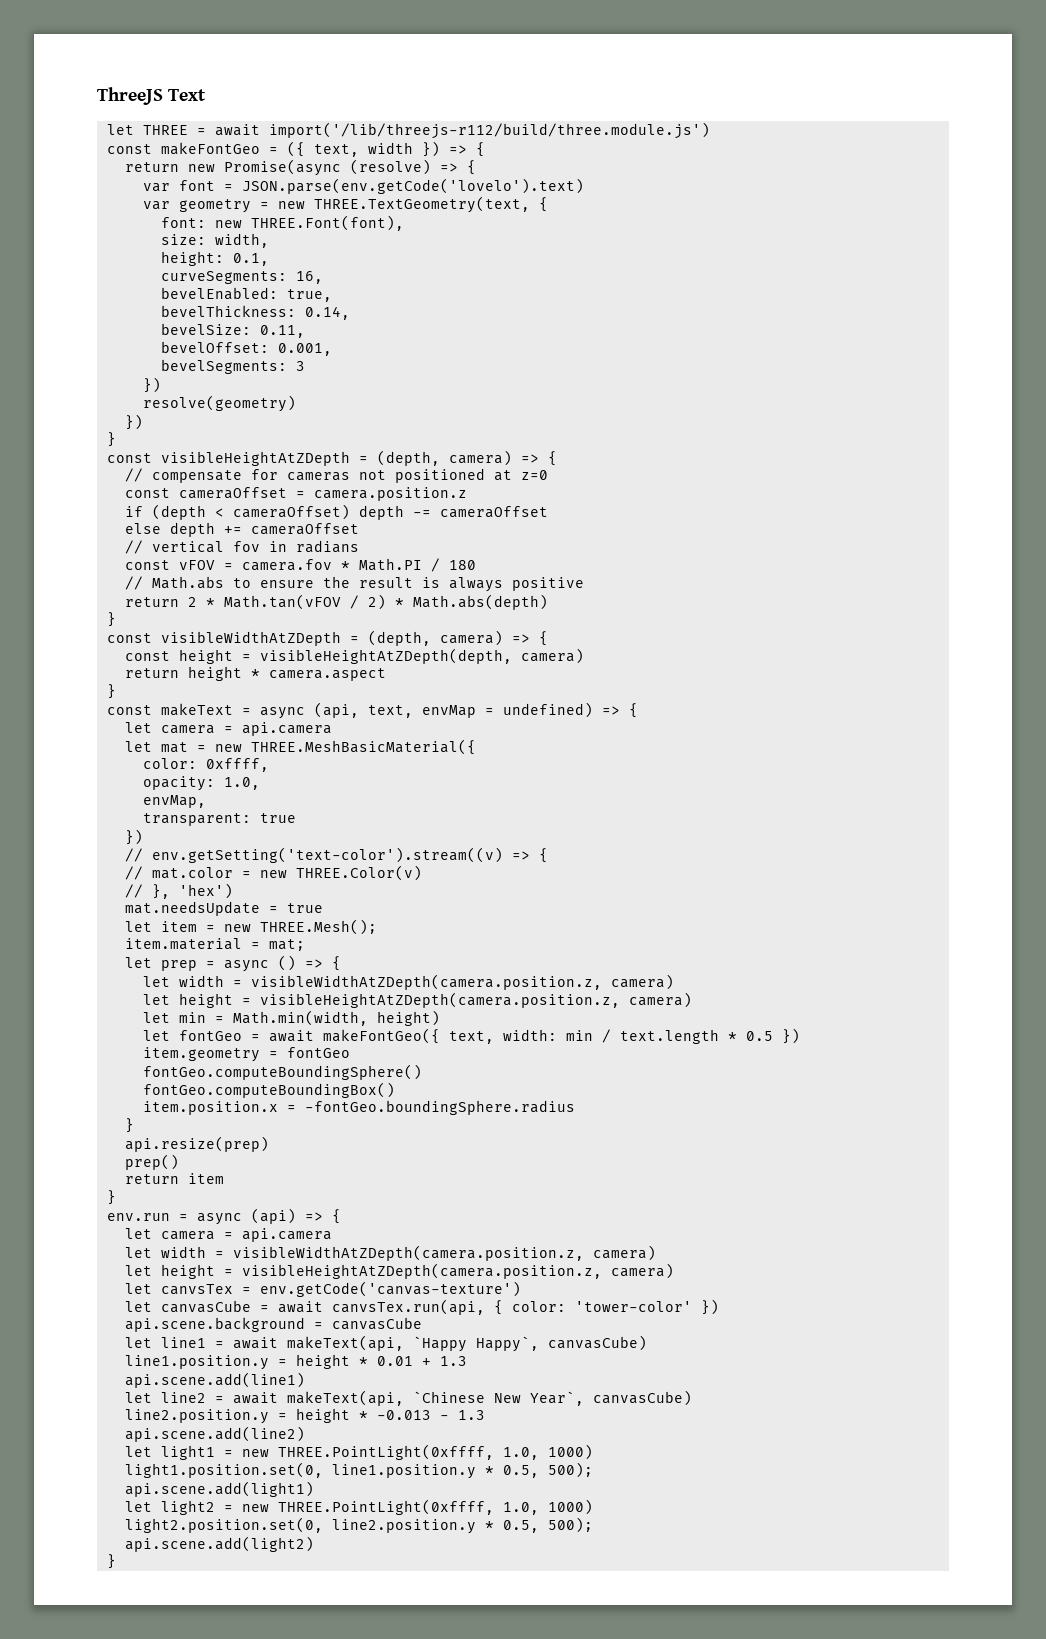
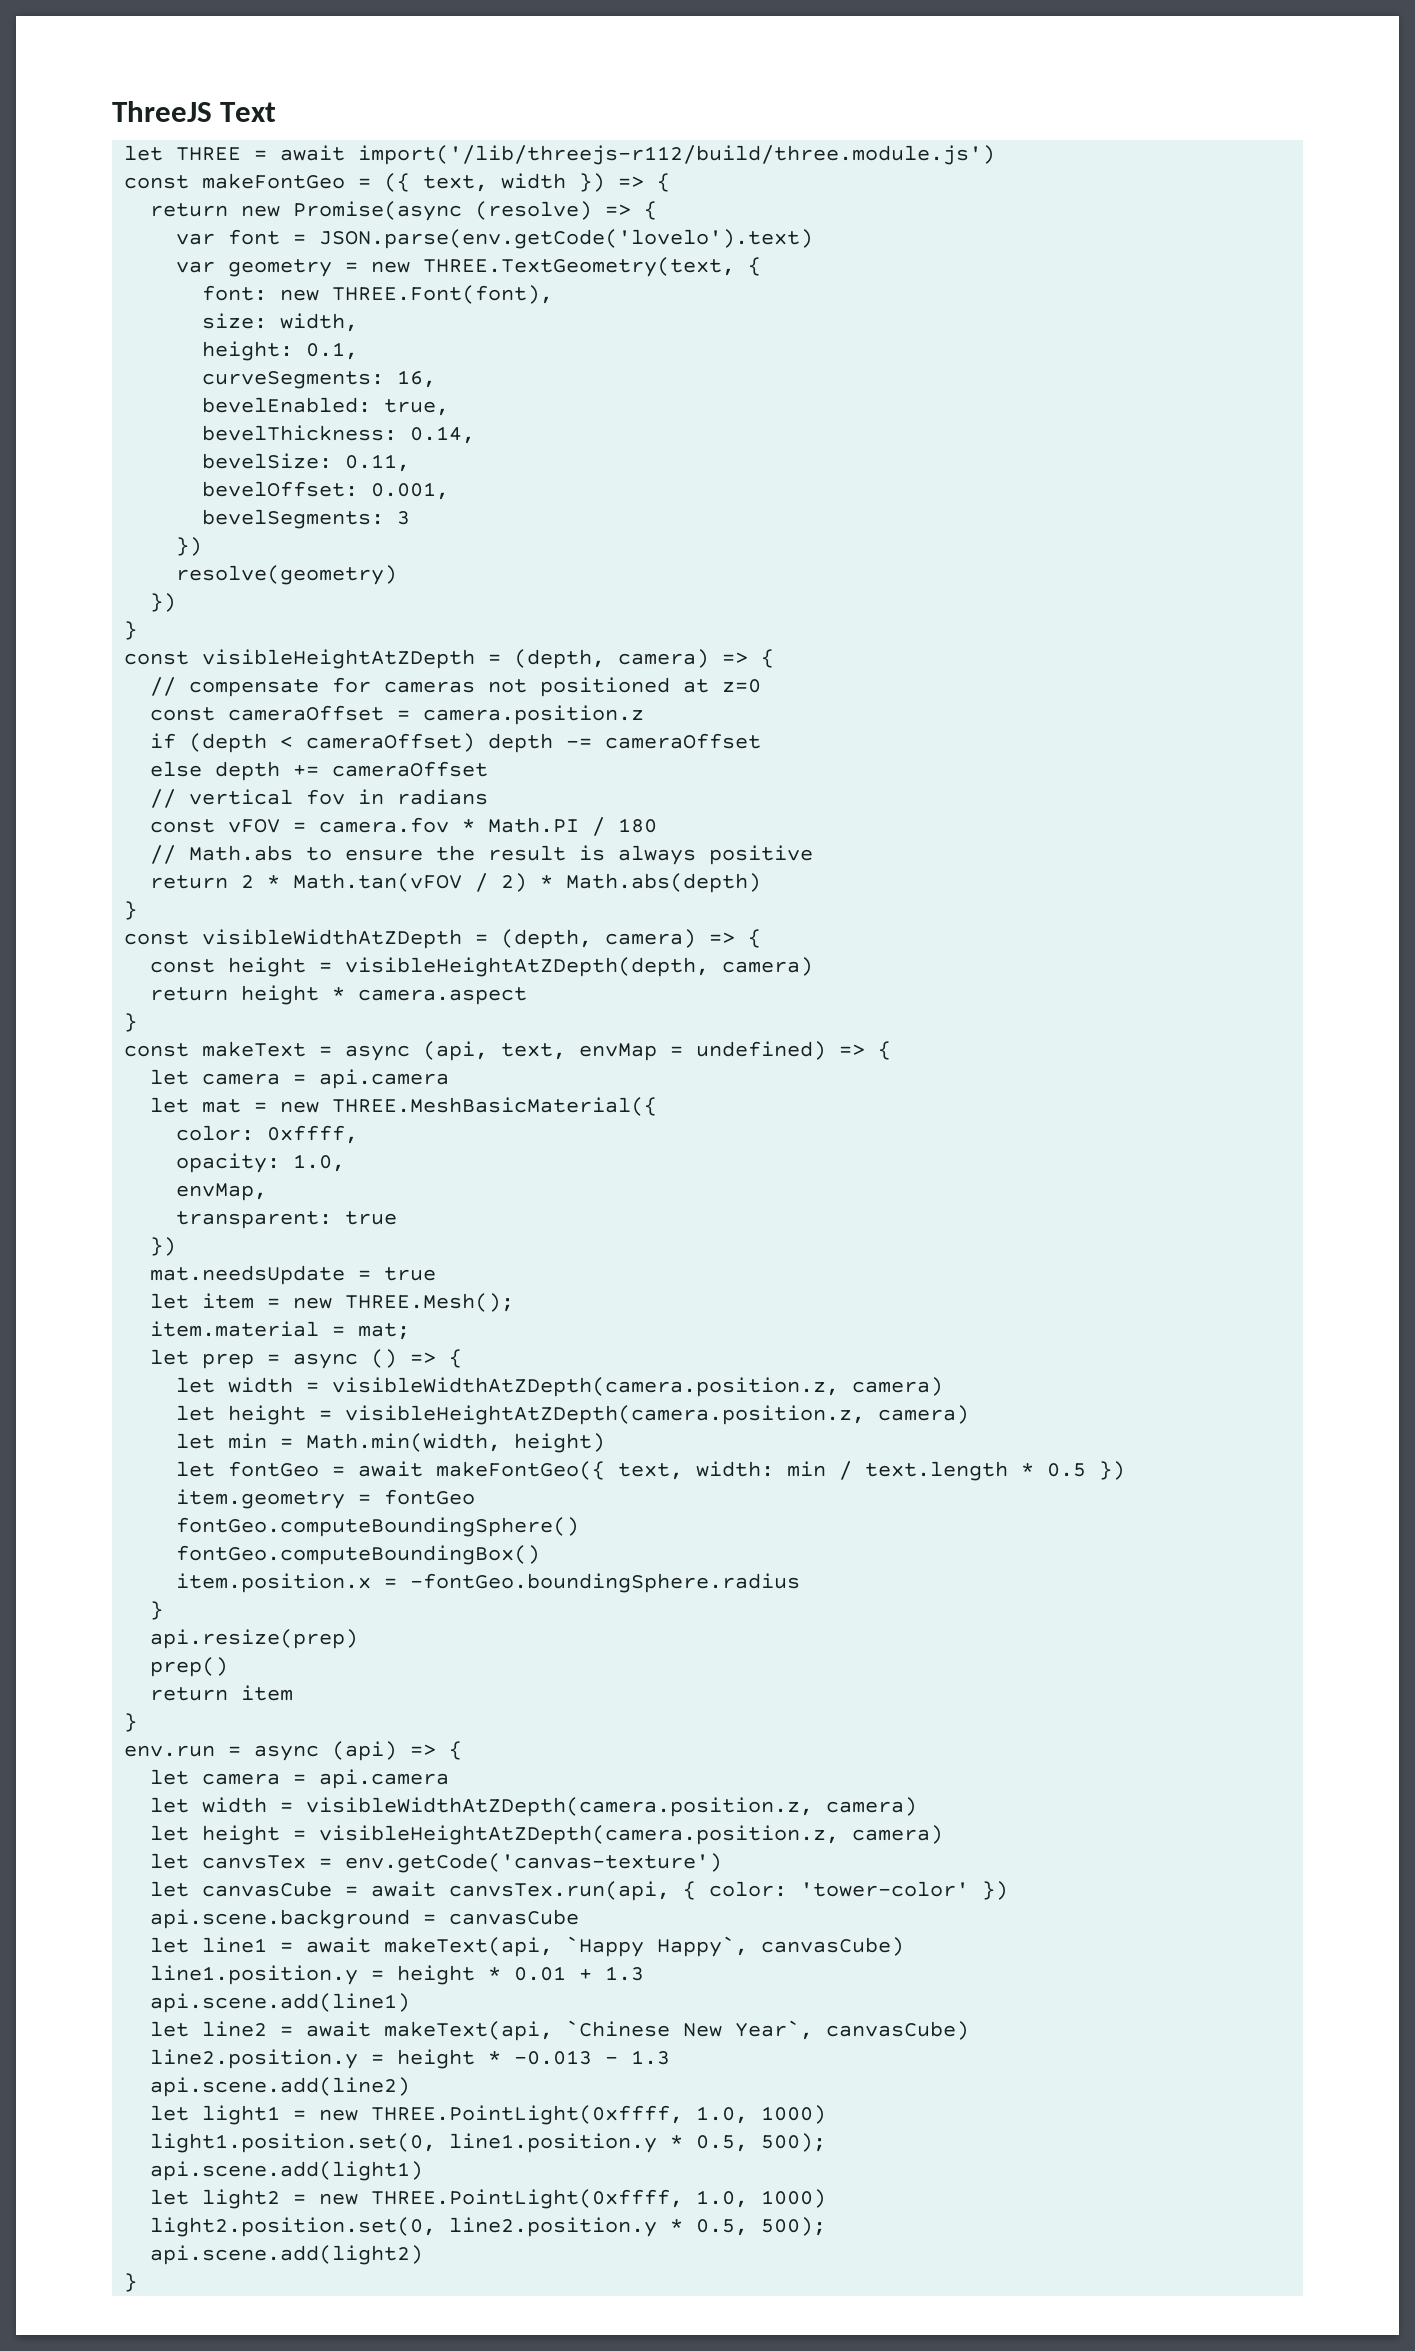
- // env.getSetting('text-color').stream((v) => {
- // mat.color = new THREE.Color(v)
- // }, 'hex')

